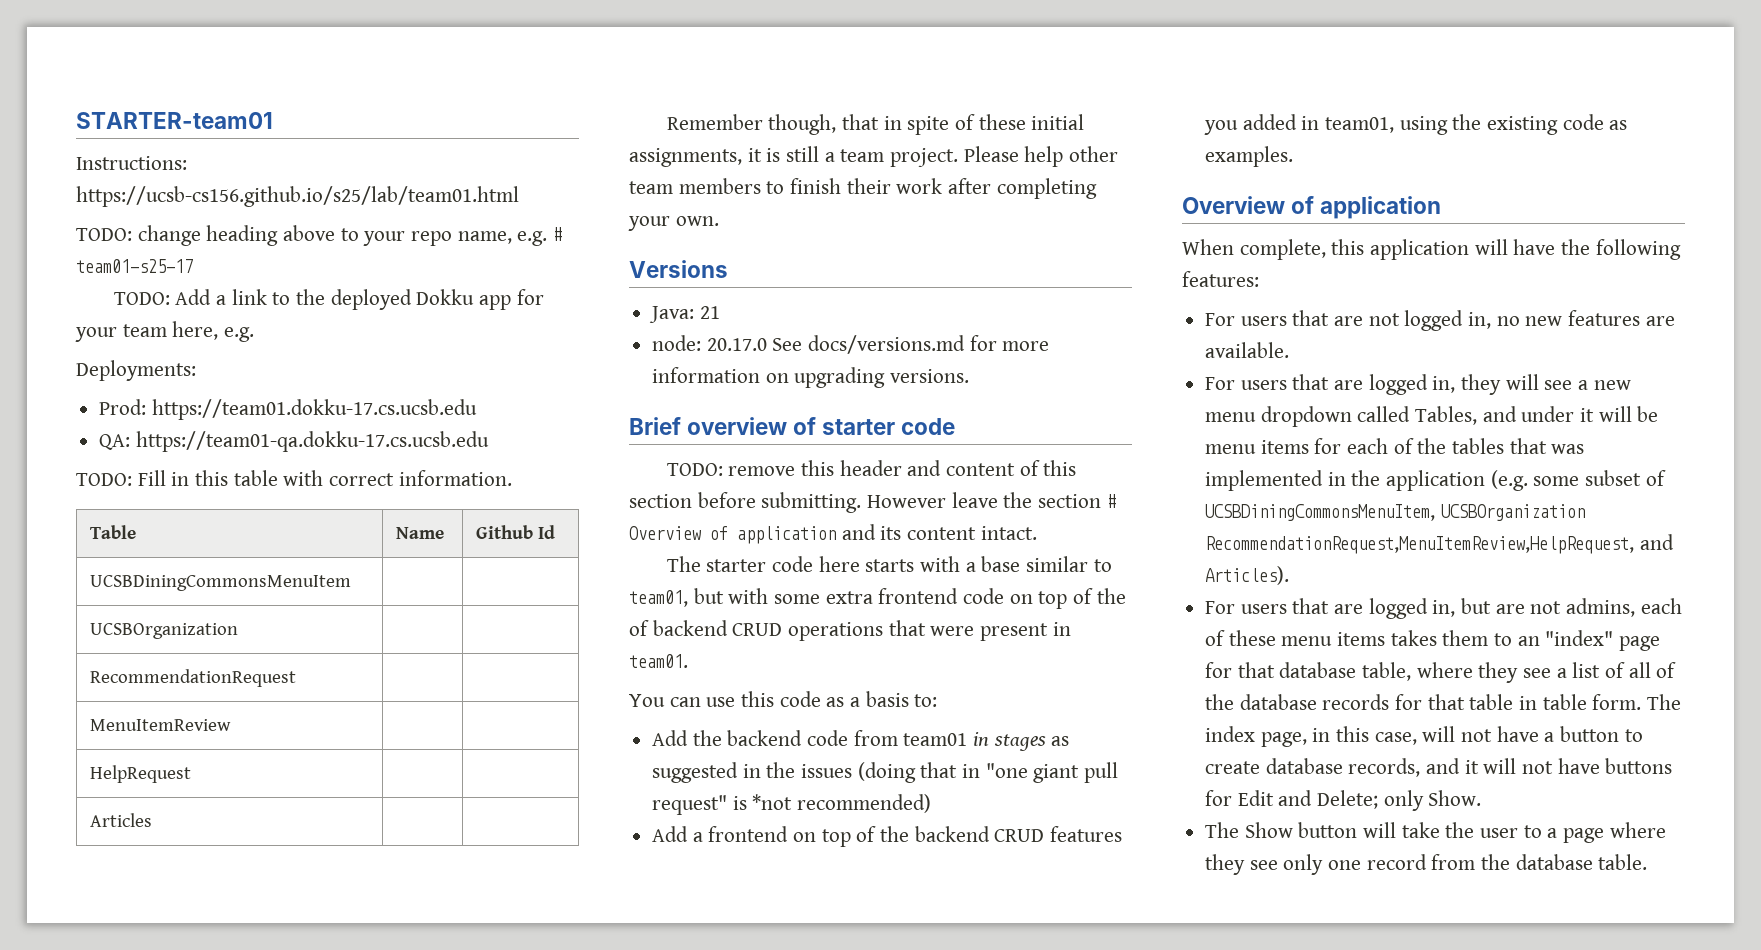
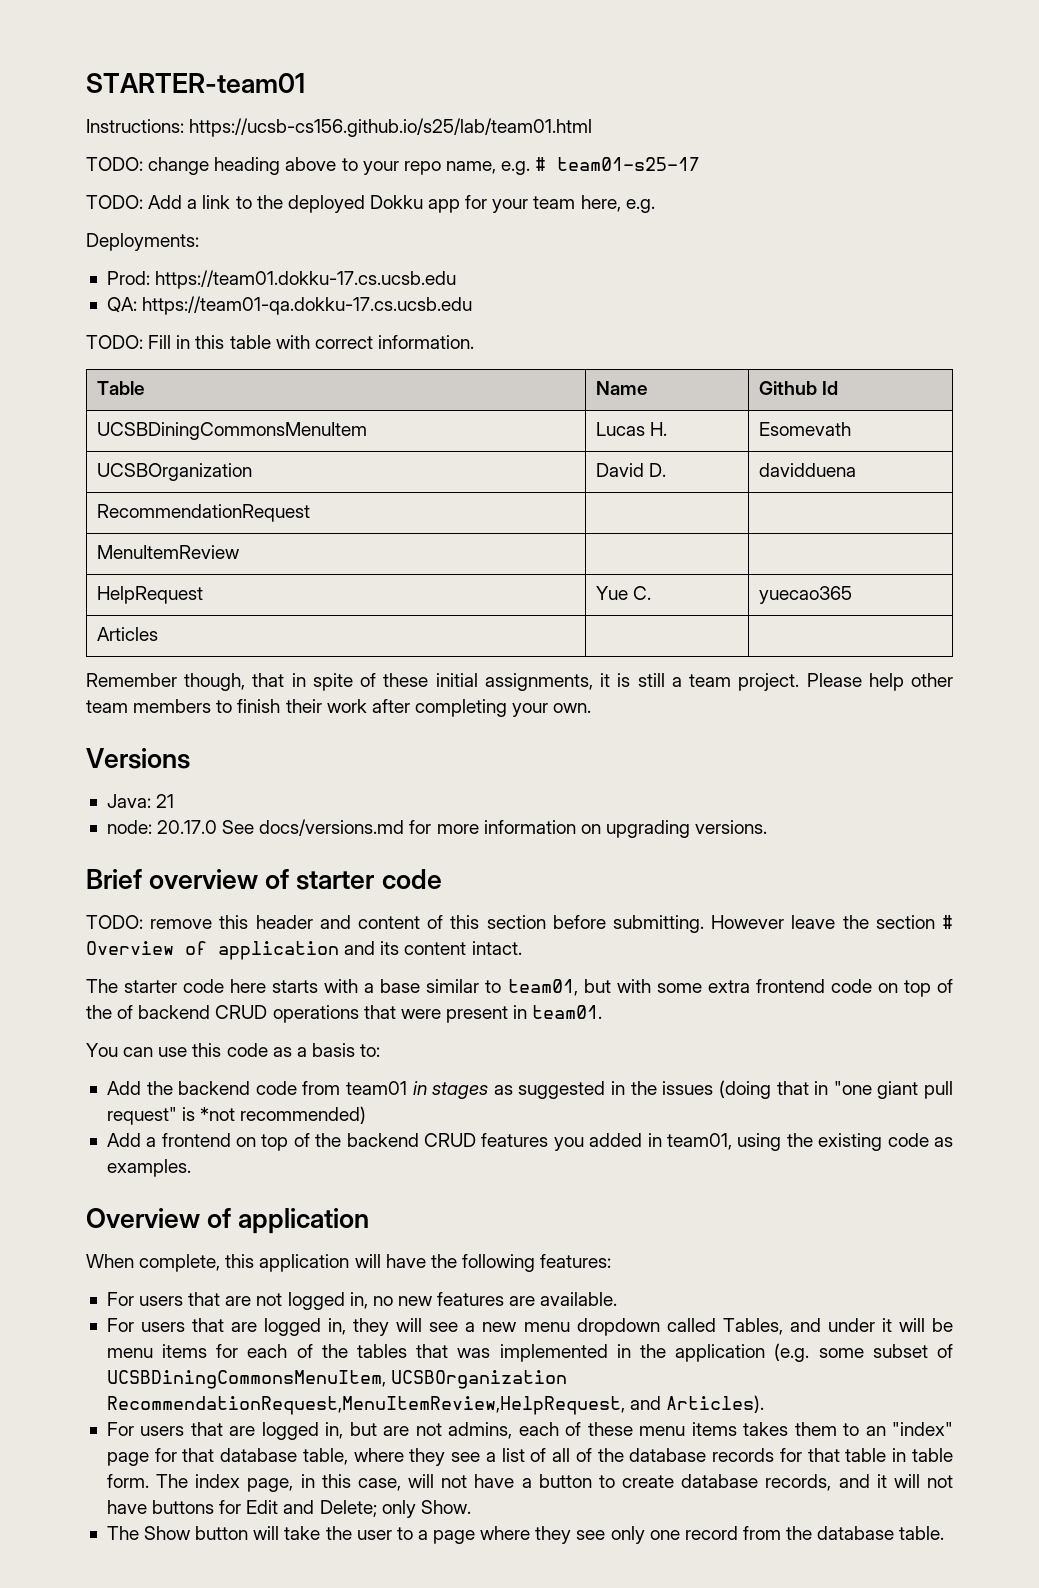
- UCSBDiningCommonsMenuItem | |
- UCSBOrganization | |
+ UCSBDiningCommonsMenuItem | Lucas H. | Esomevath
+ UCSBOrganization | David D. | davidduena
- HelpRequest | |
+ HelpRequest | Yue C. | yuecao365

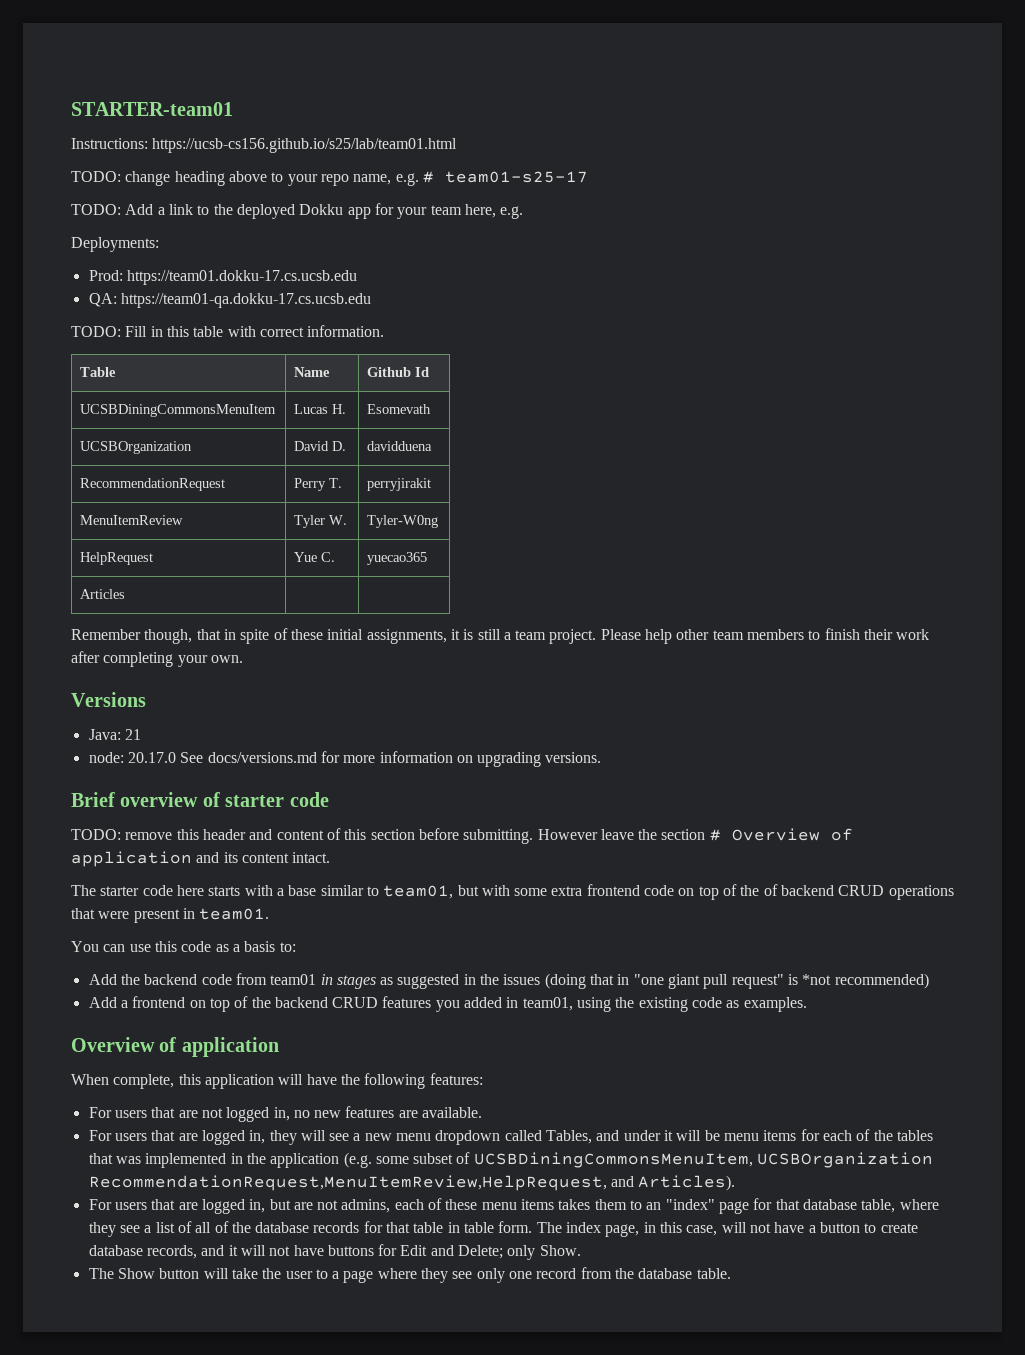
- RecommendationRequest | |
- MenuItemReview | |
+ RecommendationRequest | Perry T. | perryjirakit
+ MenuItemReview | Tyler W. | Tyler-W0ng

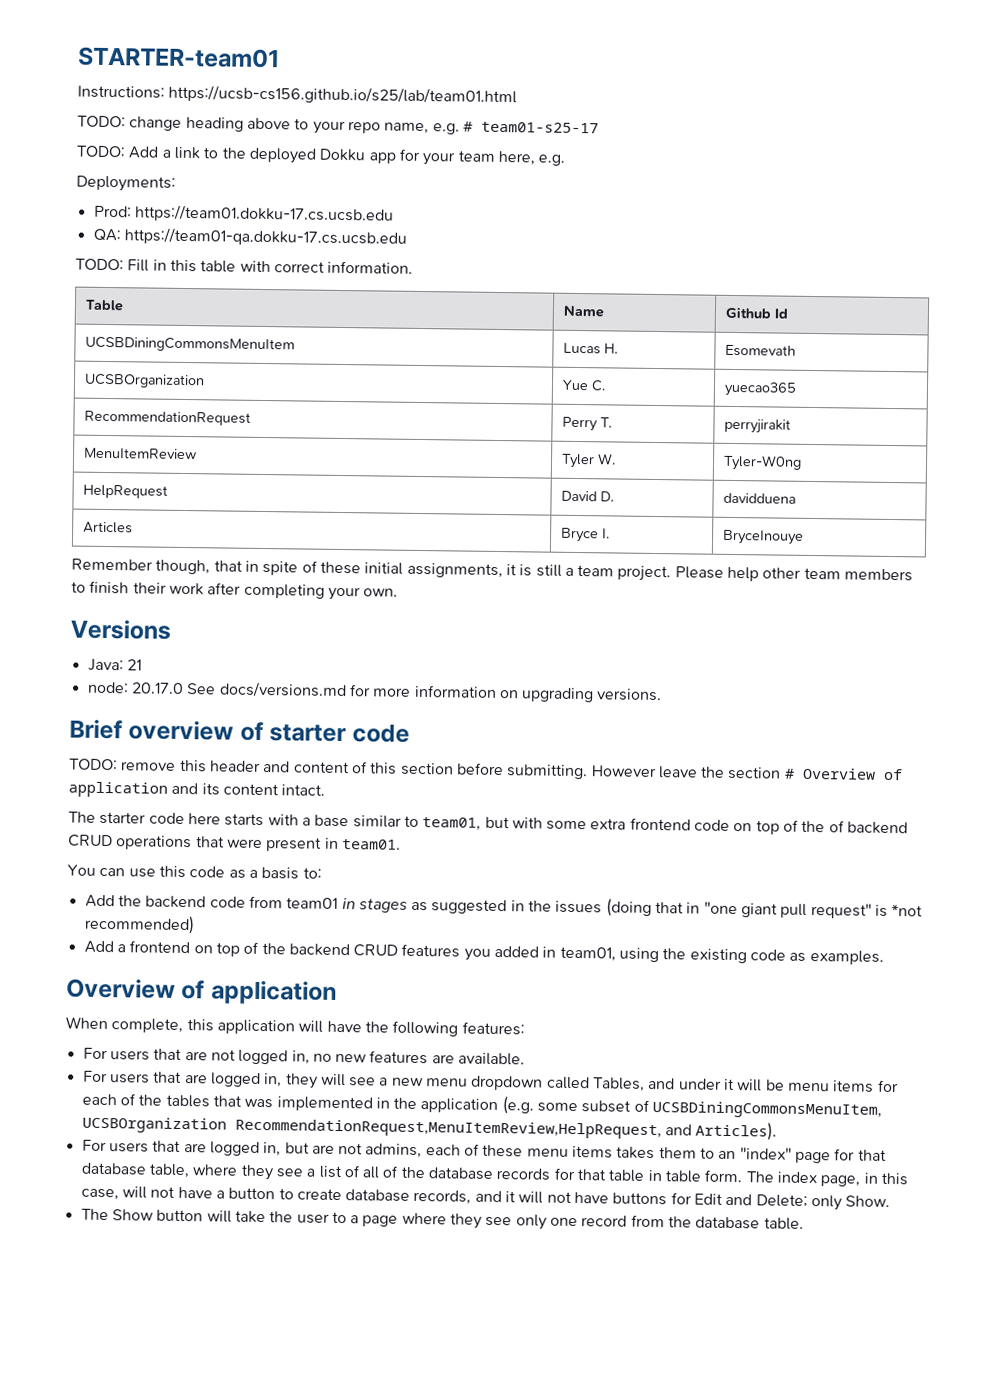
- UCSBOrganization | David D. | davidduena
+ UCSBOrganization | Yue C. | yuecao365
- HelpRequest | Yue C. | yuecao365
- Articles | |
+ HelpRequest | David D. | davidduena
+ Articles | Bryce I. | BryceInouye

